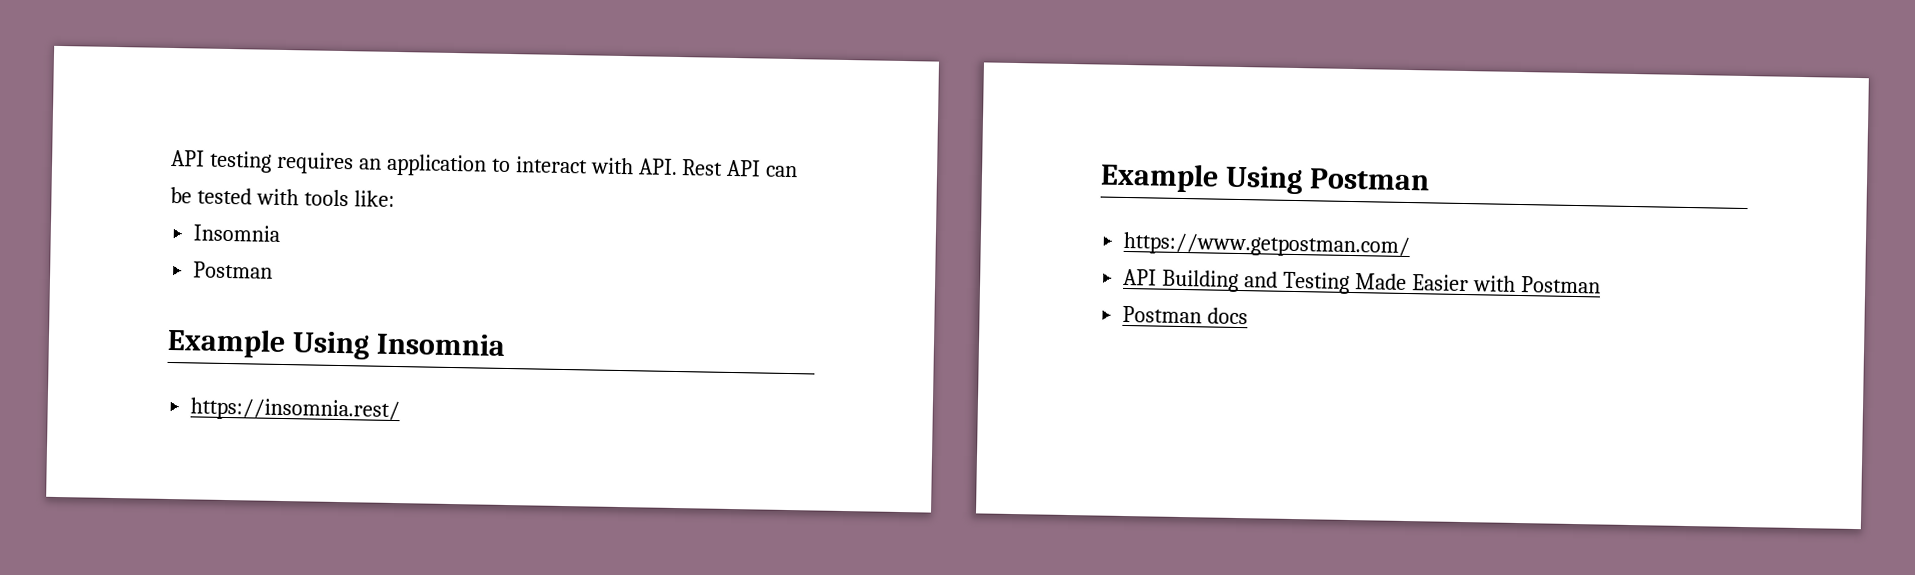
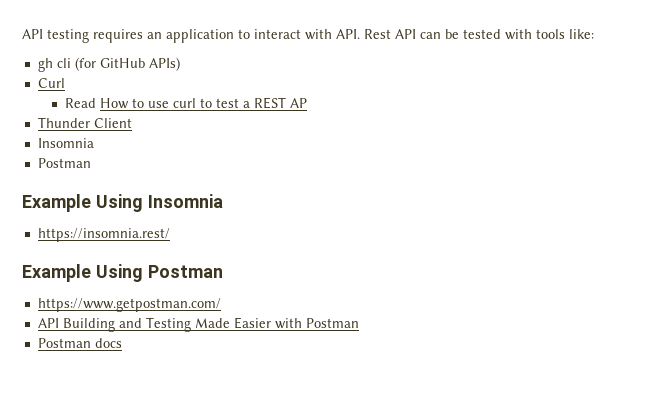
+ gh cli (for GitHub APIs)
+ Curl
+ Read How to use curl to test a REST AP
+ Thunder Client

